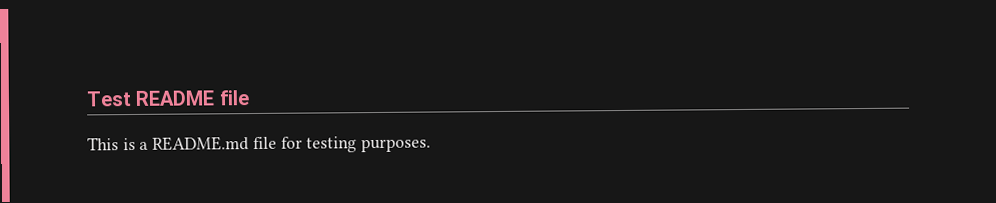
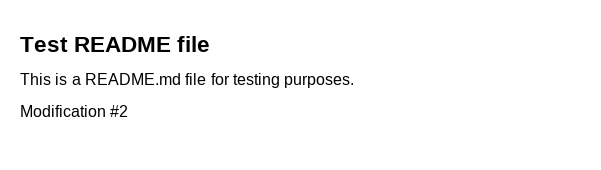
+ Modification #2

